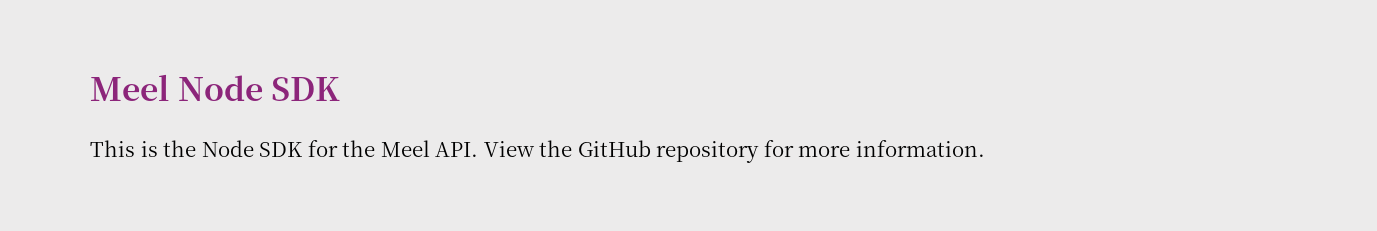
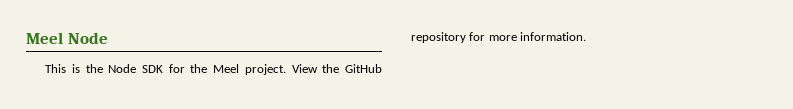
- Meel Node SDK
+ Meel Node
- This is the Node SDK for the Meel API. View the GitHub repository for more information.
+ This is the Node SDK for the Meel project. View the GitHub repository for more information.

